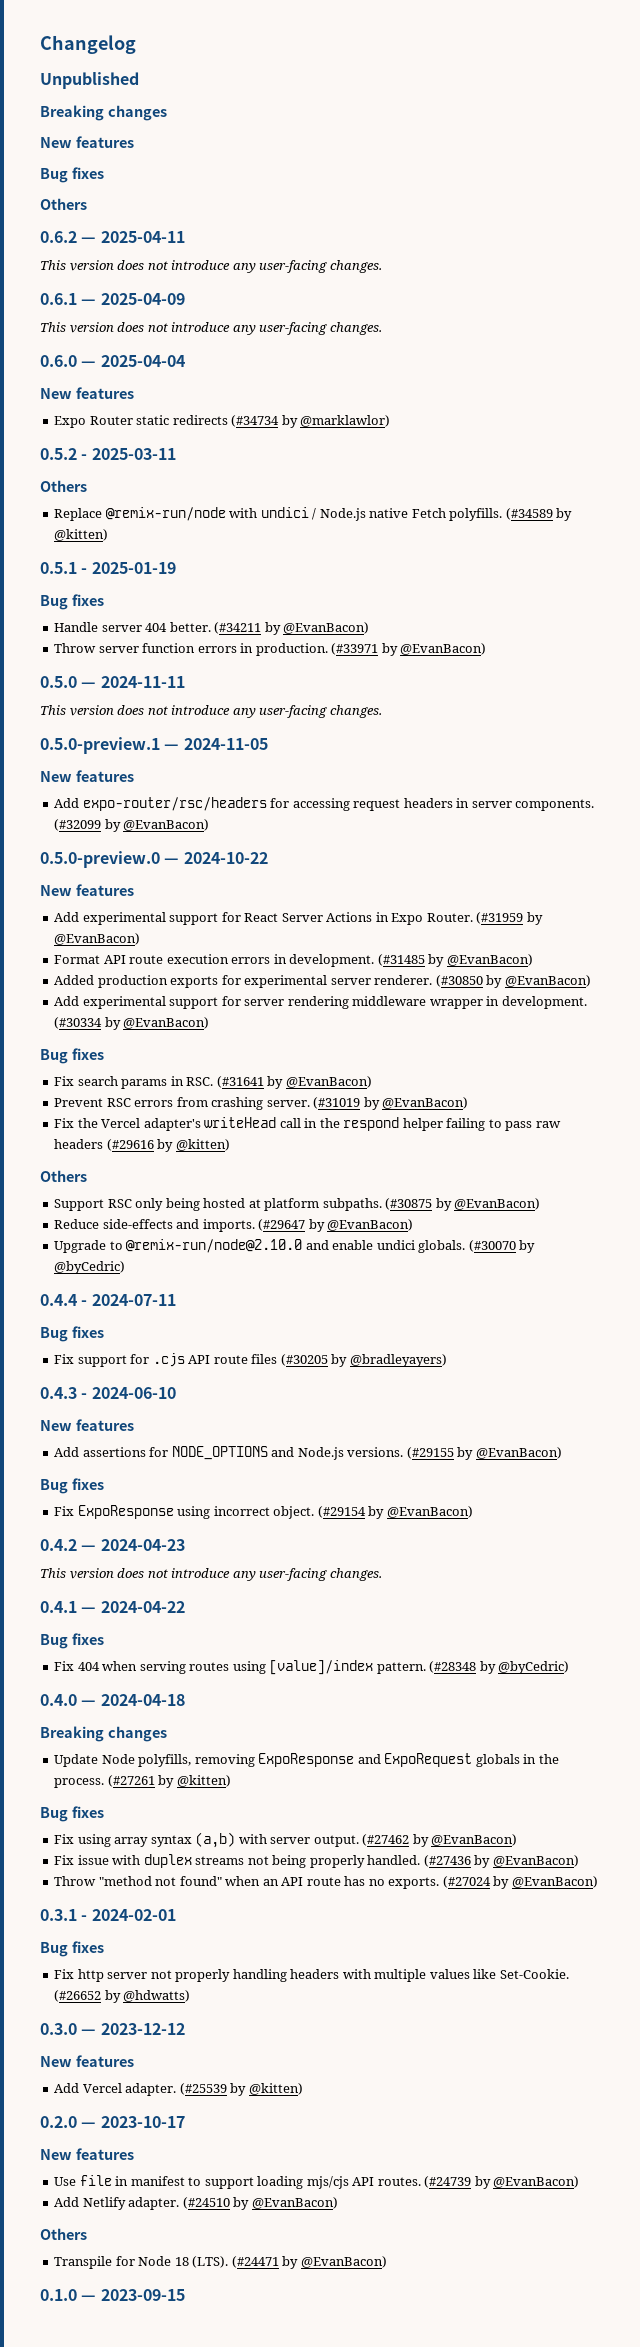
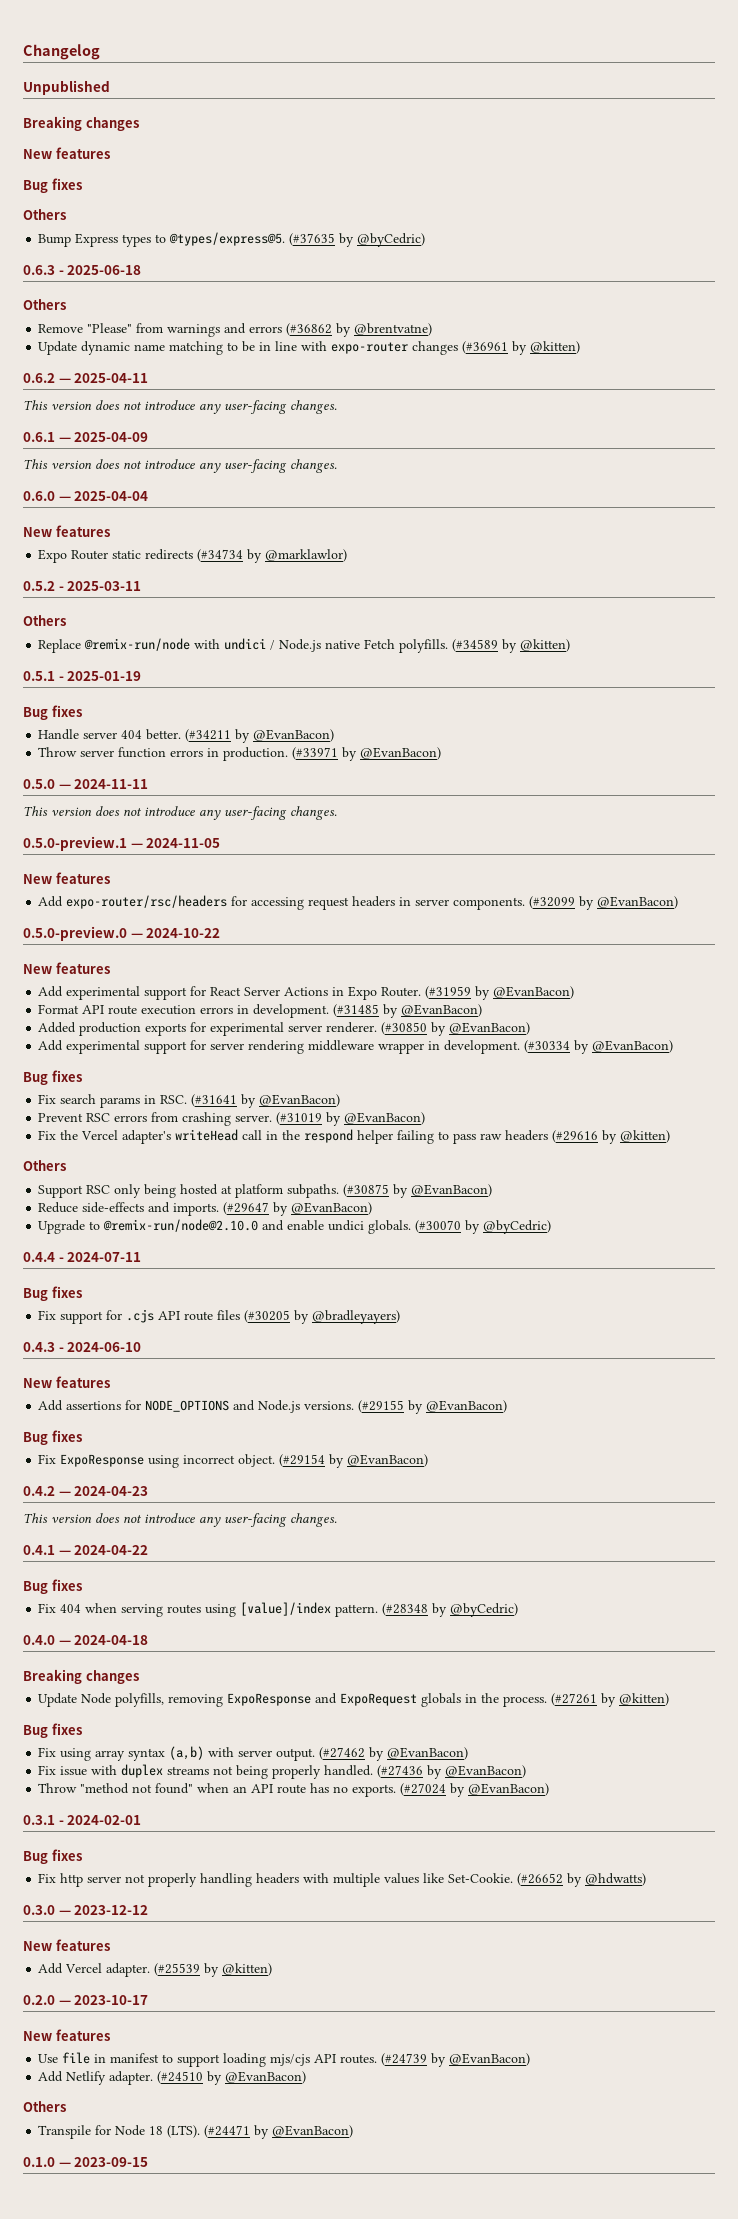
+ Bump Express types to @types/express@5. (#37635 by @byCedric)
+ 0.6.3 - 2025-06-18
+ Others
+ Remove "Please" from warnings and errors (#36862 by @brentvatne)
+ Update dynamic name matching to be in line with expo-router changes (#36961 by @kitten)

